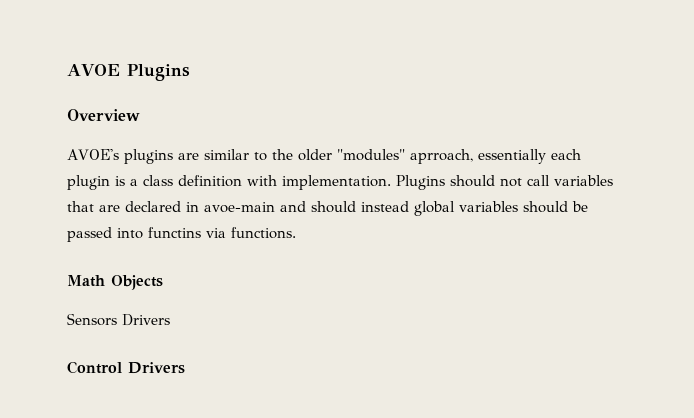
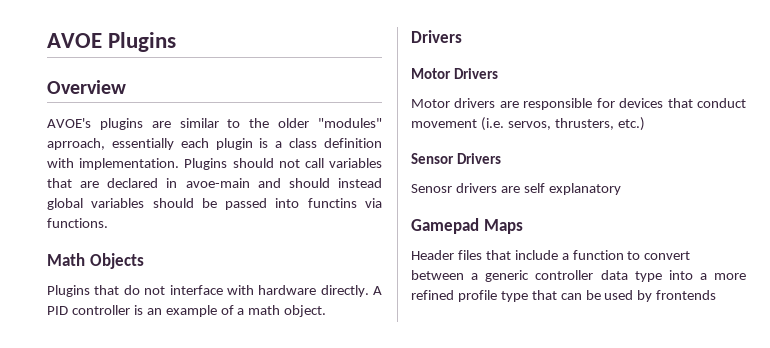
- Sensors Drivers
- Control Drivers
+ Plugins that do not interface with hardware directly. A PID controller is an example of a math object.
+ Drivers
+ Motor Drivers
+ Motor drivers are responsible for devices that conduct movement (i.e. servos, thrusters, etc.)
+ Sensor Drivers
+ Senosr drivers are self explanatory
+ Gamepad Maps
+ Header files that include a function to convert between a generic controller data type into a more refined profile type that can be used by frontends

